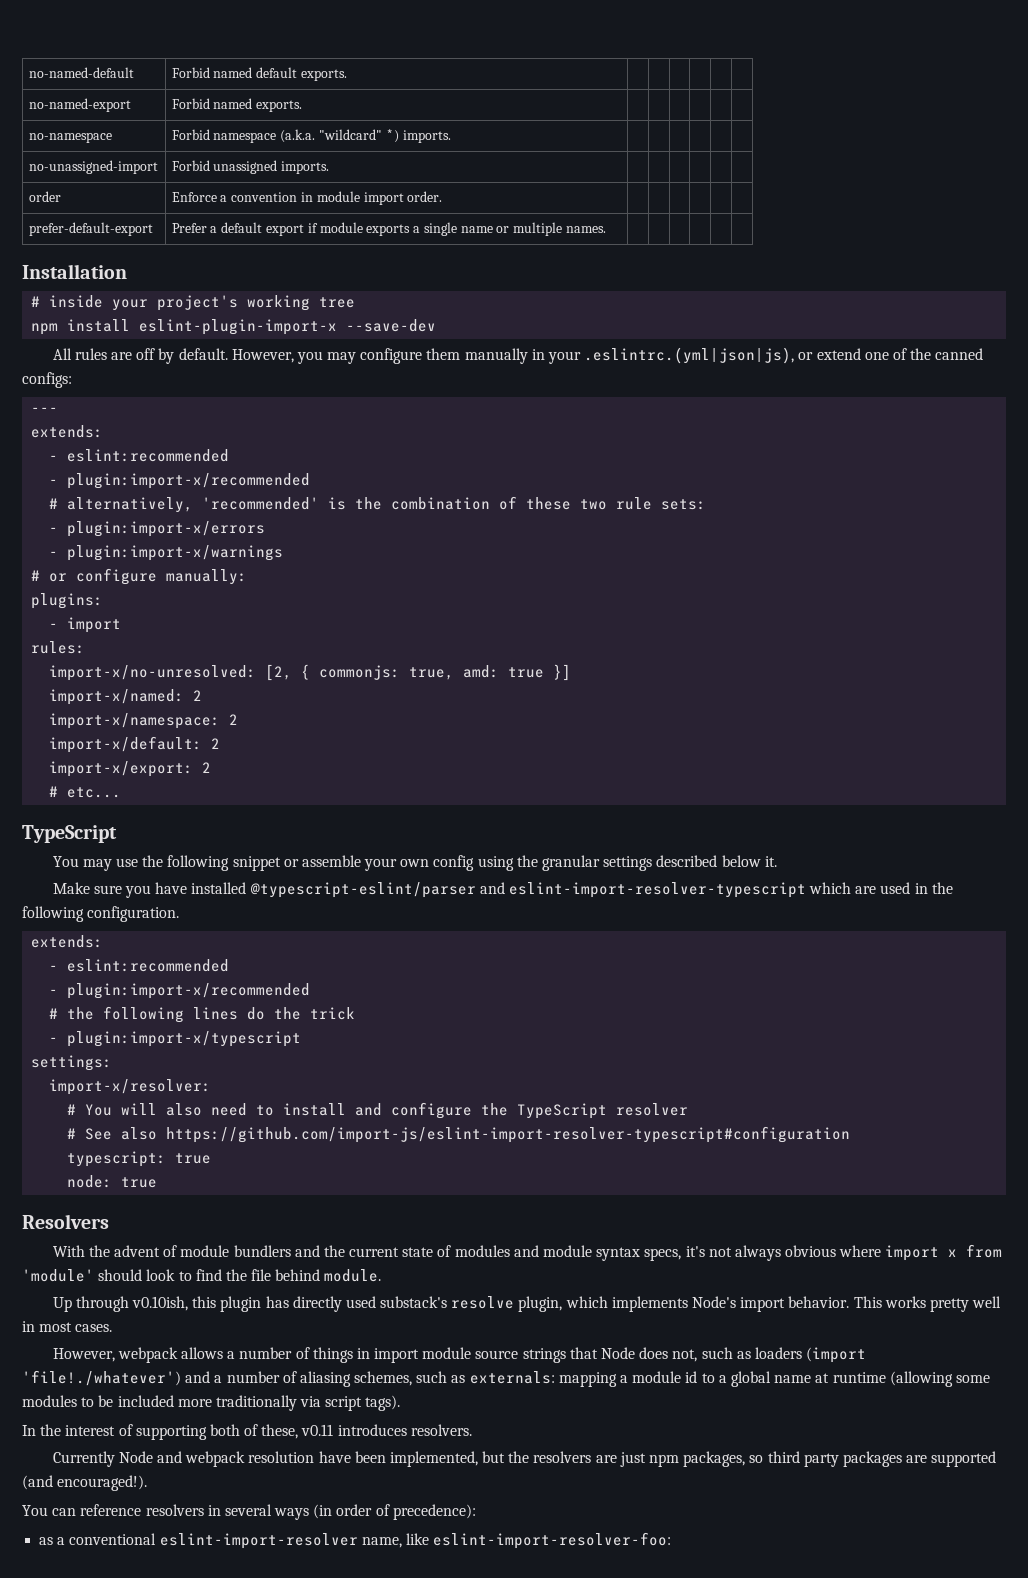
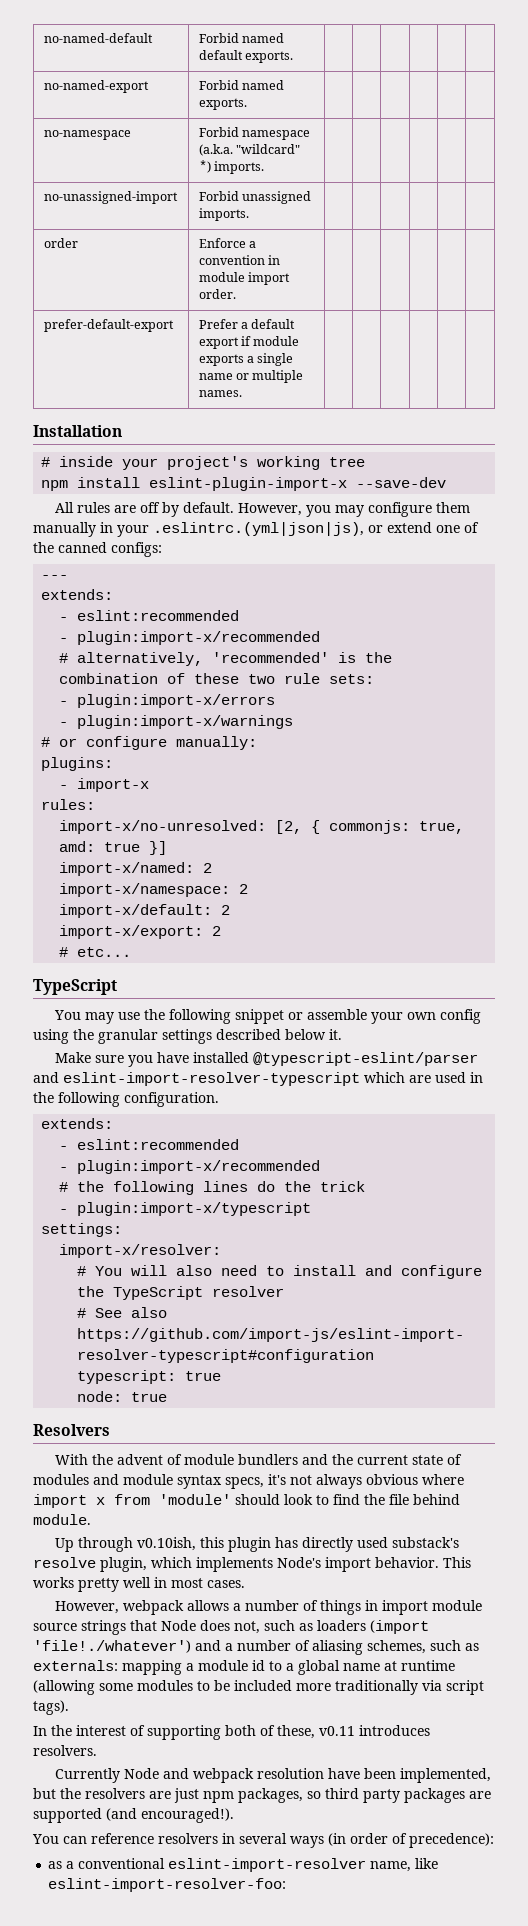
- - import
+ - import-x

